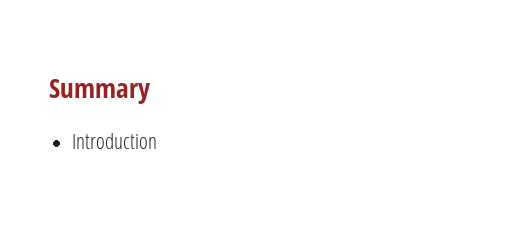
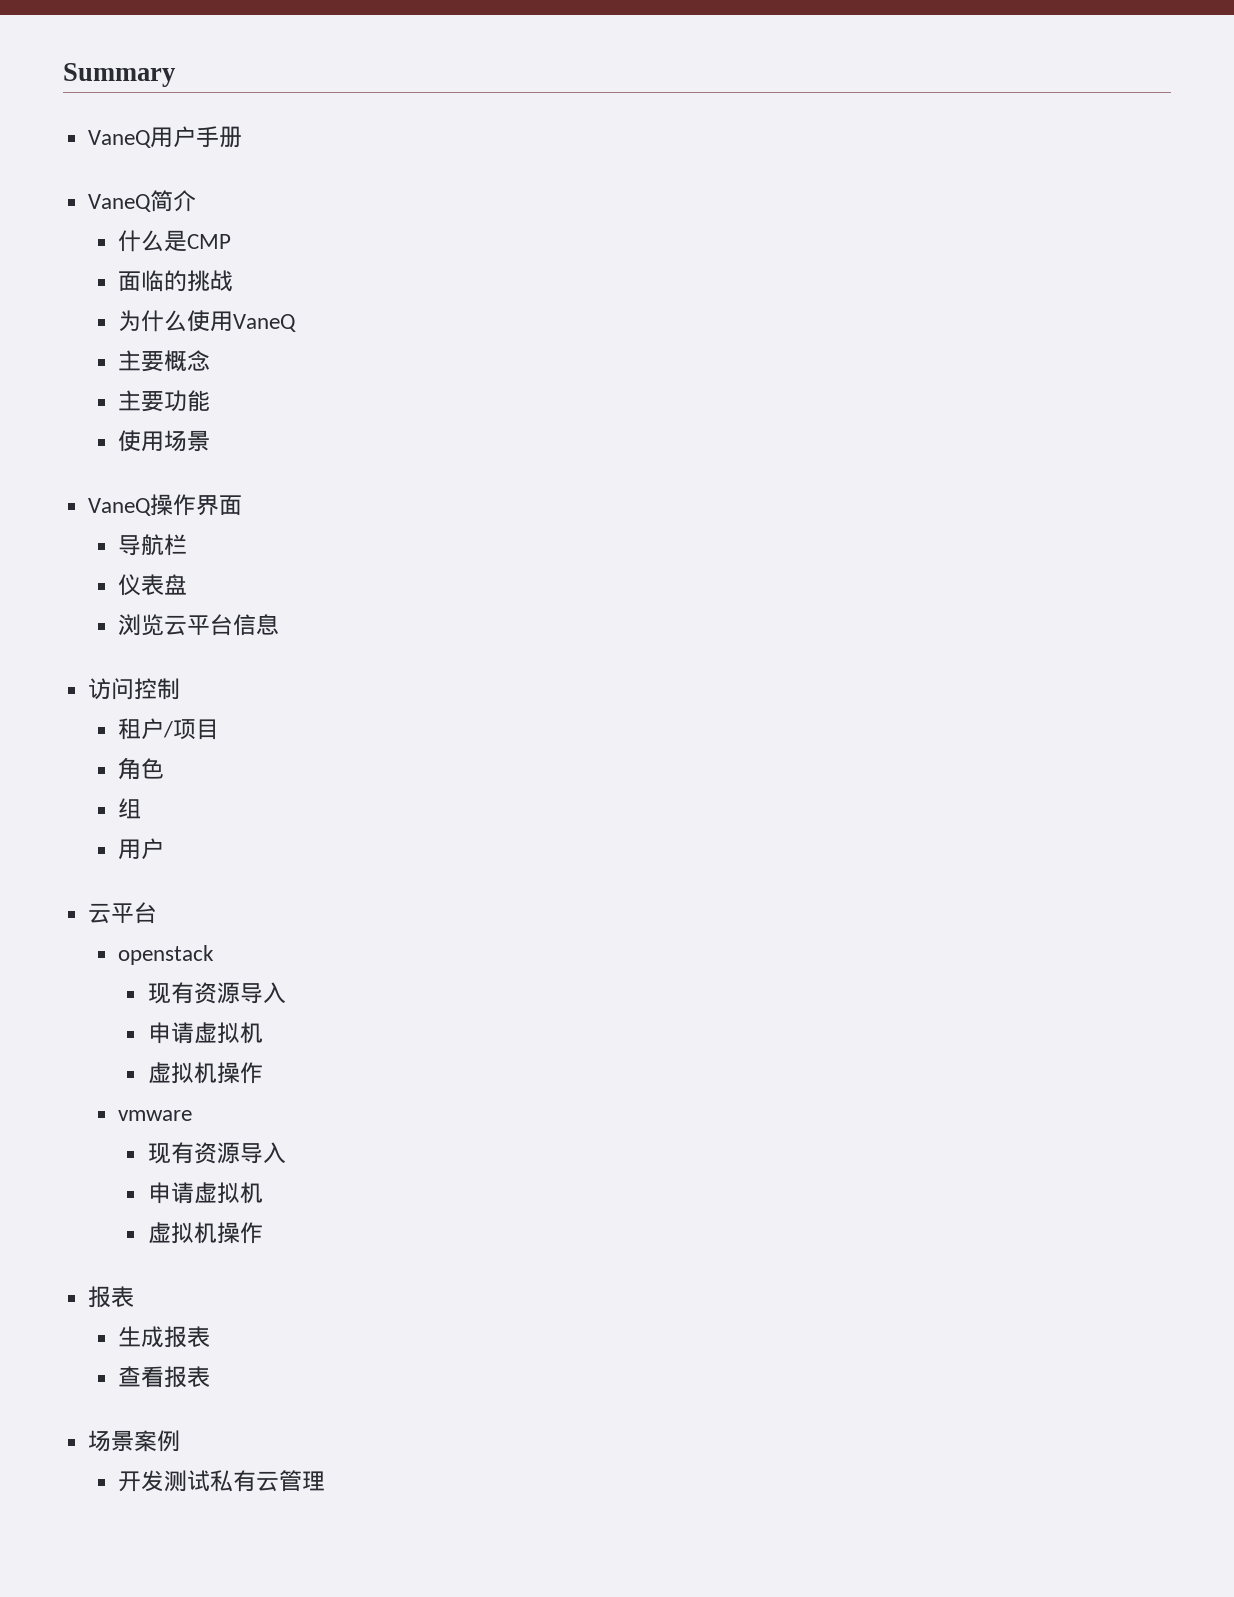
- Introduction
+ VaneQ用户手册
+ VaneQ简介
+ 什么是CMP
+ 面临的挑战
+ 为什么使用VaneQ
+ 主要概念
+ 主要功能
+ 使用场景
+ VaneQ操作界面
+ 导航栏
+ 仪表盘
+ 浏览云平台信息
+ 访问控制
+ 租户/项目
+ 角色
+ 组
+ 用户
+ 云平台
+ openstack
+ 现有资源导入
+ 申请虚拟机
+ 虚拟机操作
+ vmware
+ 现有资源导入
+ 申请虚拟机
+ 虚拟机操作
+ 报表
+ 生成报表
+ 查看报表
+ 场景案例
+ 开发测试私有云管理

